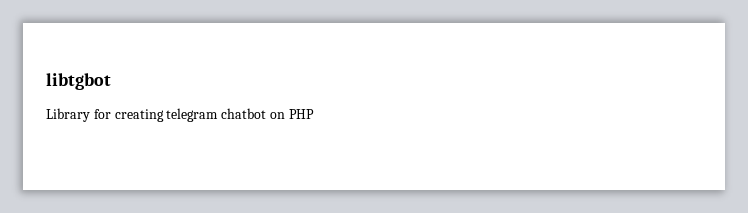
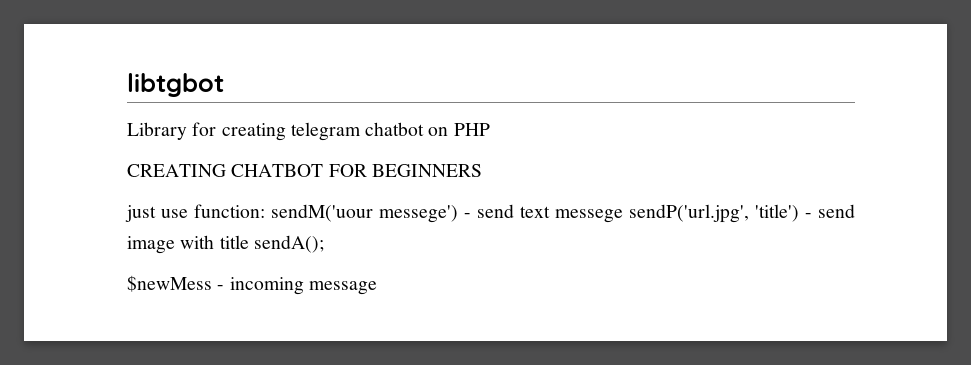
+ CREATING CHATBOT FOR BEGINNERS
+ just use function: sendM('uour messege') - send text messege sendP('url.jpg', 'title') - send image with title sendA();
+ $newMess - incoming message

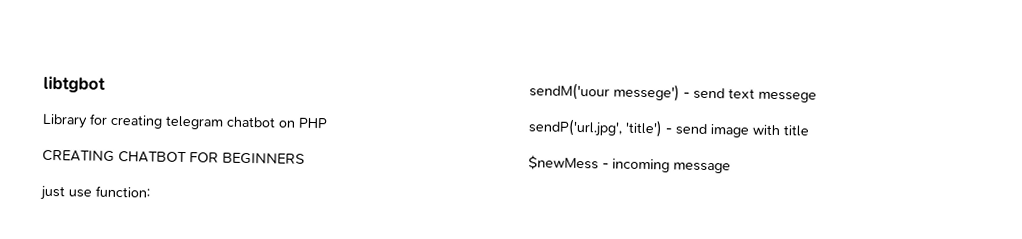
- just use function: sendM('uour messege') - send text messege sendP('url.jpg', 'title') - send image with title sendA();
+ just use function:
+ sendM('uour messege') - send text messege
+ sendP('url.jpg', 'title') - send image with title

